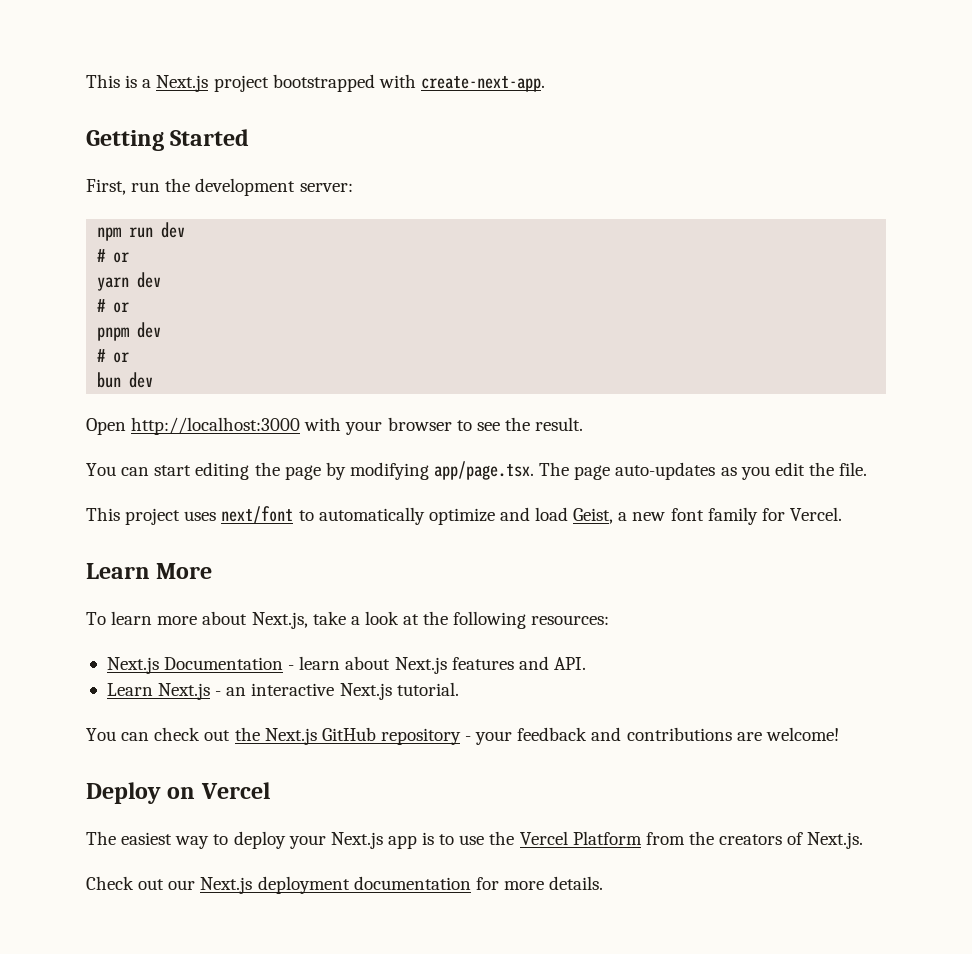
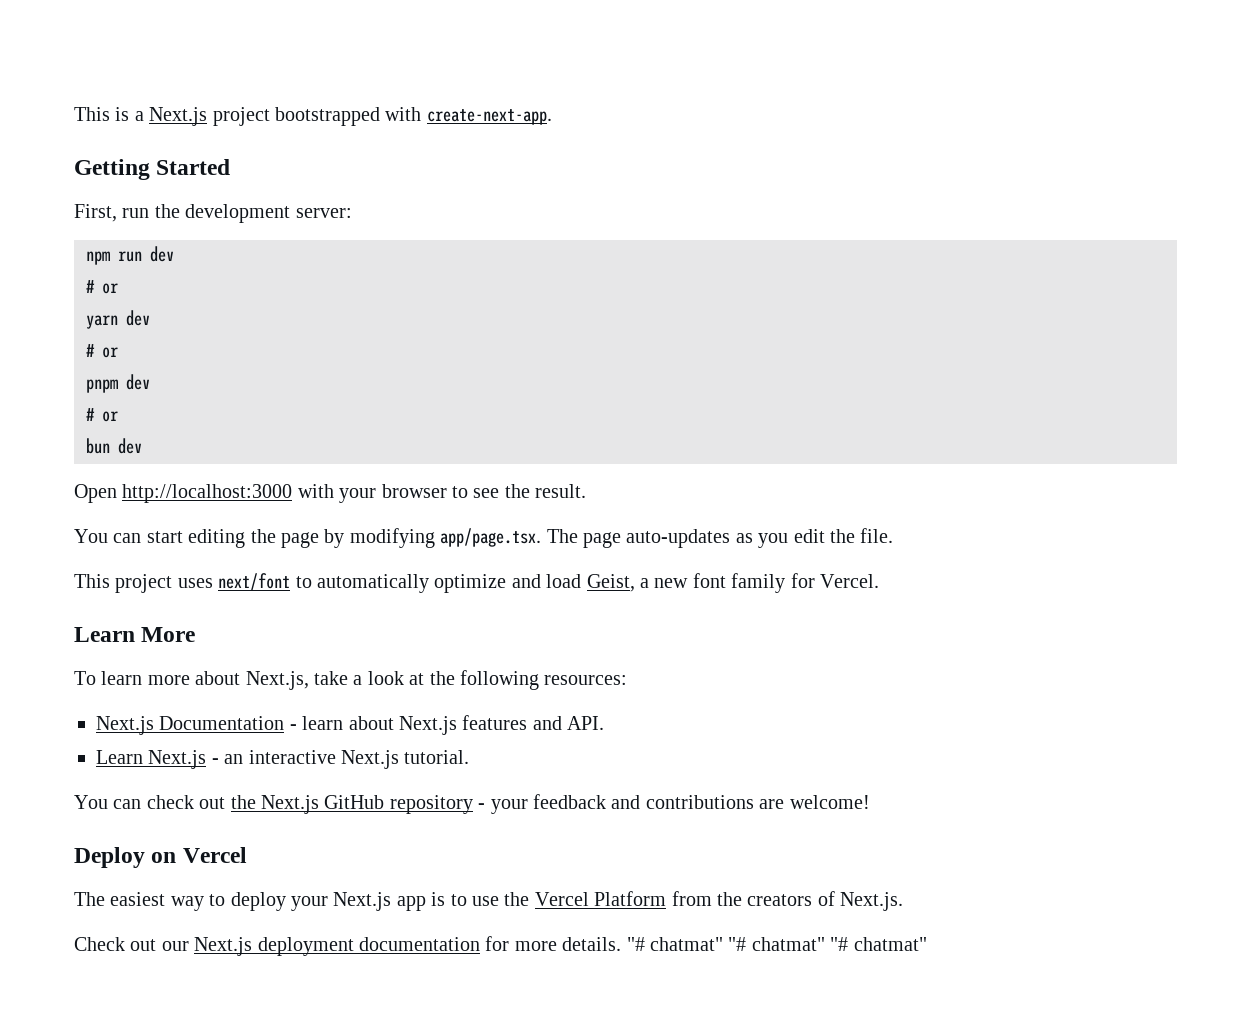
+ "# chatmat" "# chatmat" "# chatmat"

